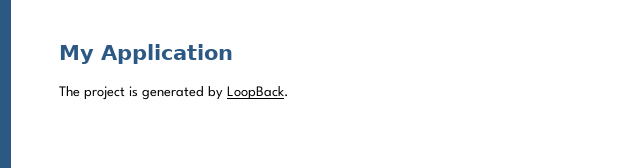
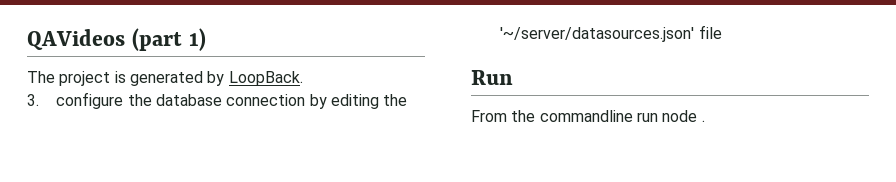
- My Application
+ QAVideos (part 1)
+ 3. configure the database connection by editing the '~/server/datasources.json' file
+ Run
+ From the commandline run node .

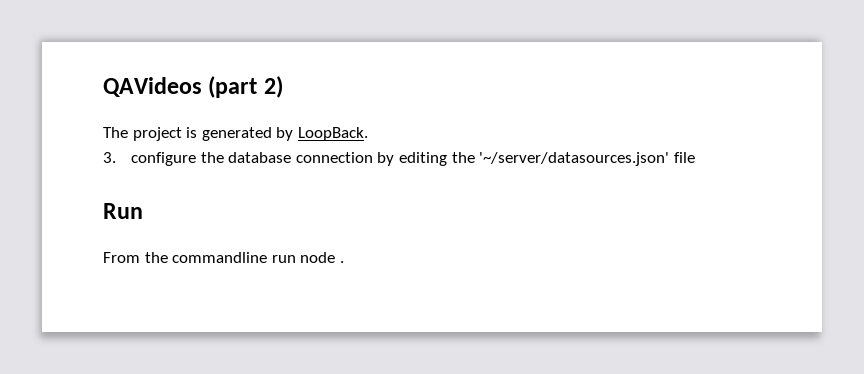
- QAVideos (part 1)
+ QAVideos (part 2)

